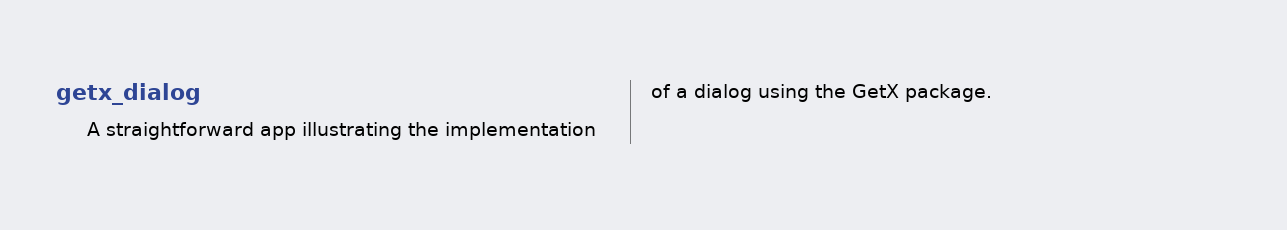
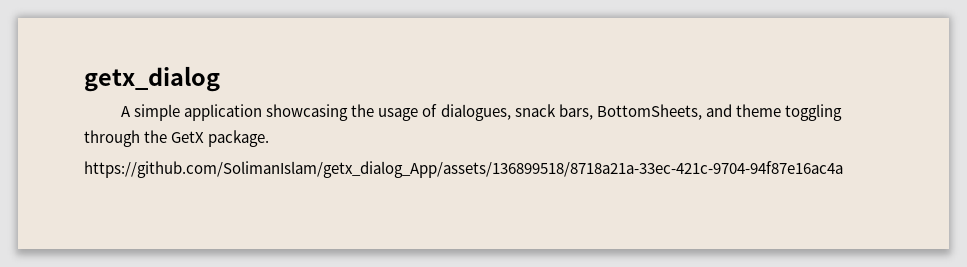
- A straightforward app illustrating the implementation of a dialog using the GetX package.
+ A simple application showcasing the usage of dialogues, snack bars, BottomSheets, and theme toggling through the GetX package.
+ https://github.com/SolimanIslam/getx_dialog_App/assets/136899518/8718a21a-33ec-421c-9704-94f87e16ac4a

